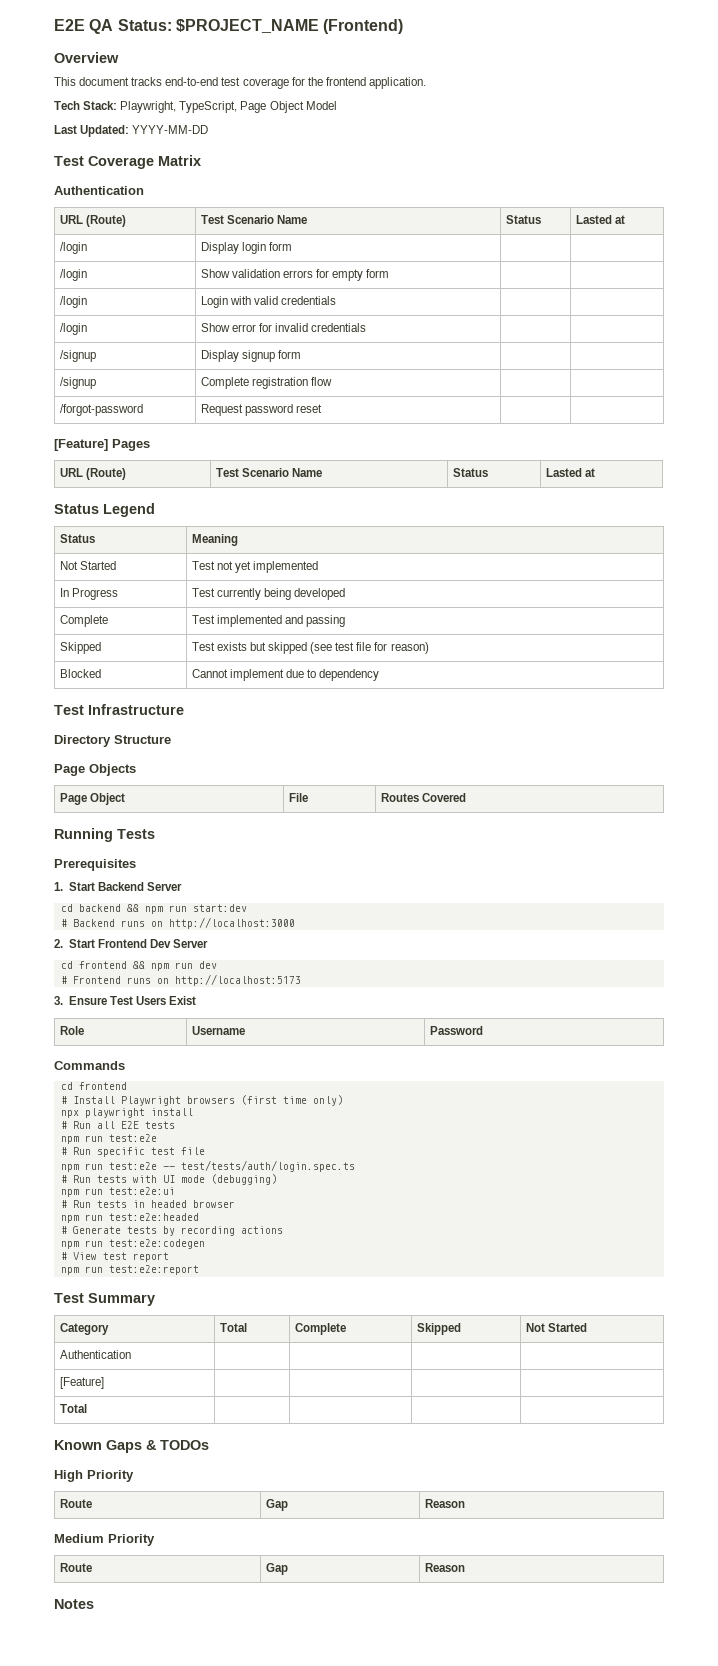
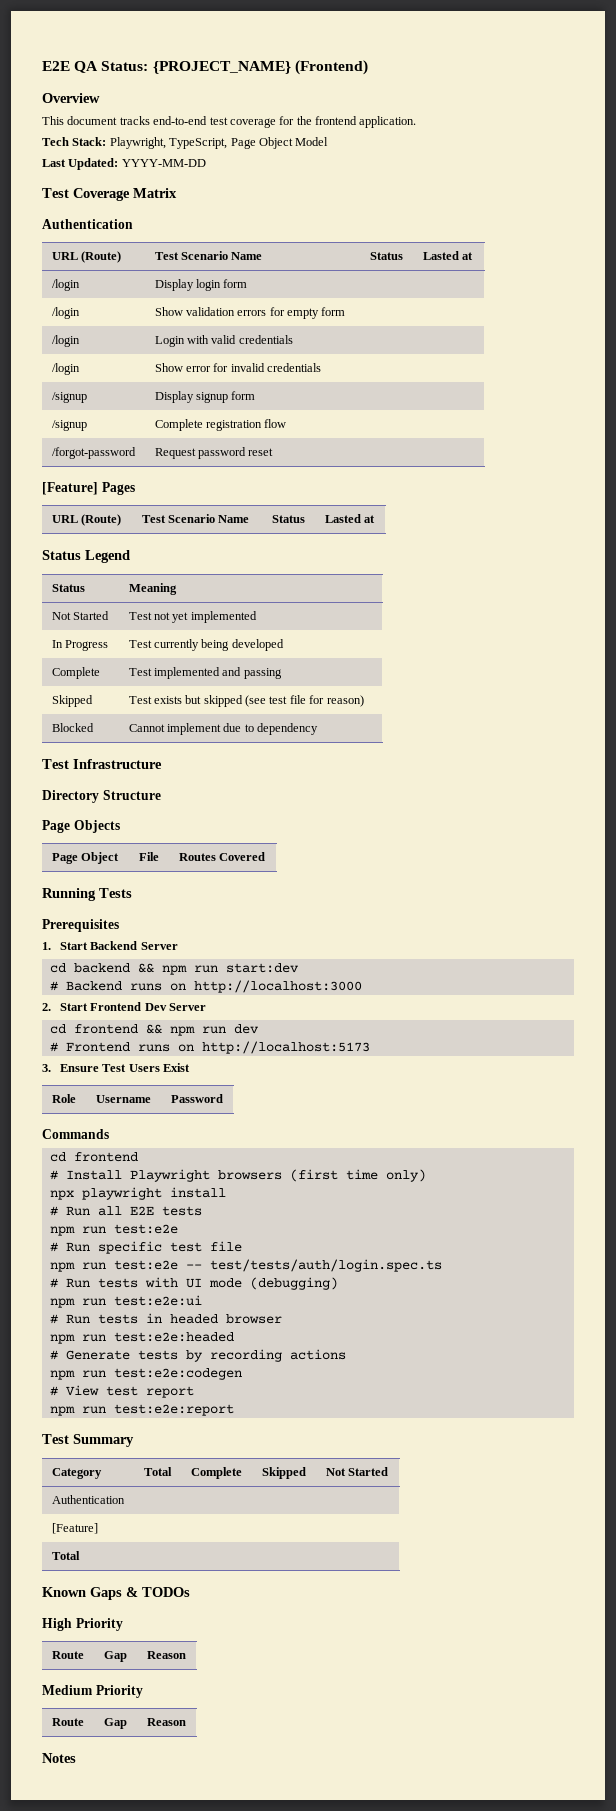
- E2E QA Status: $PROJECT_NAME (Frontend)
+ E2E QA Status: {PROJECT_NAME} (Frontend)

